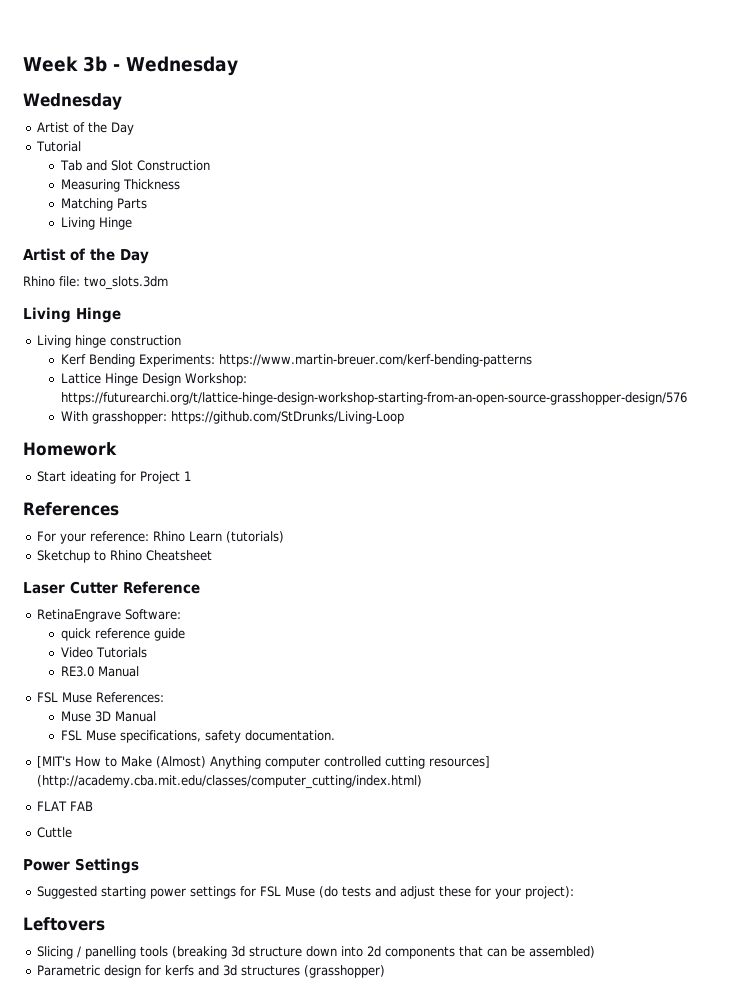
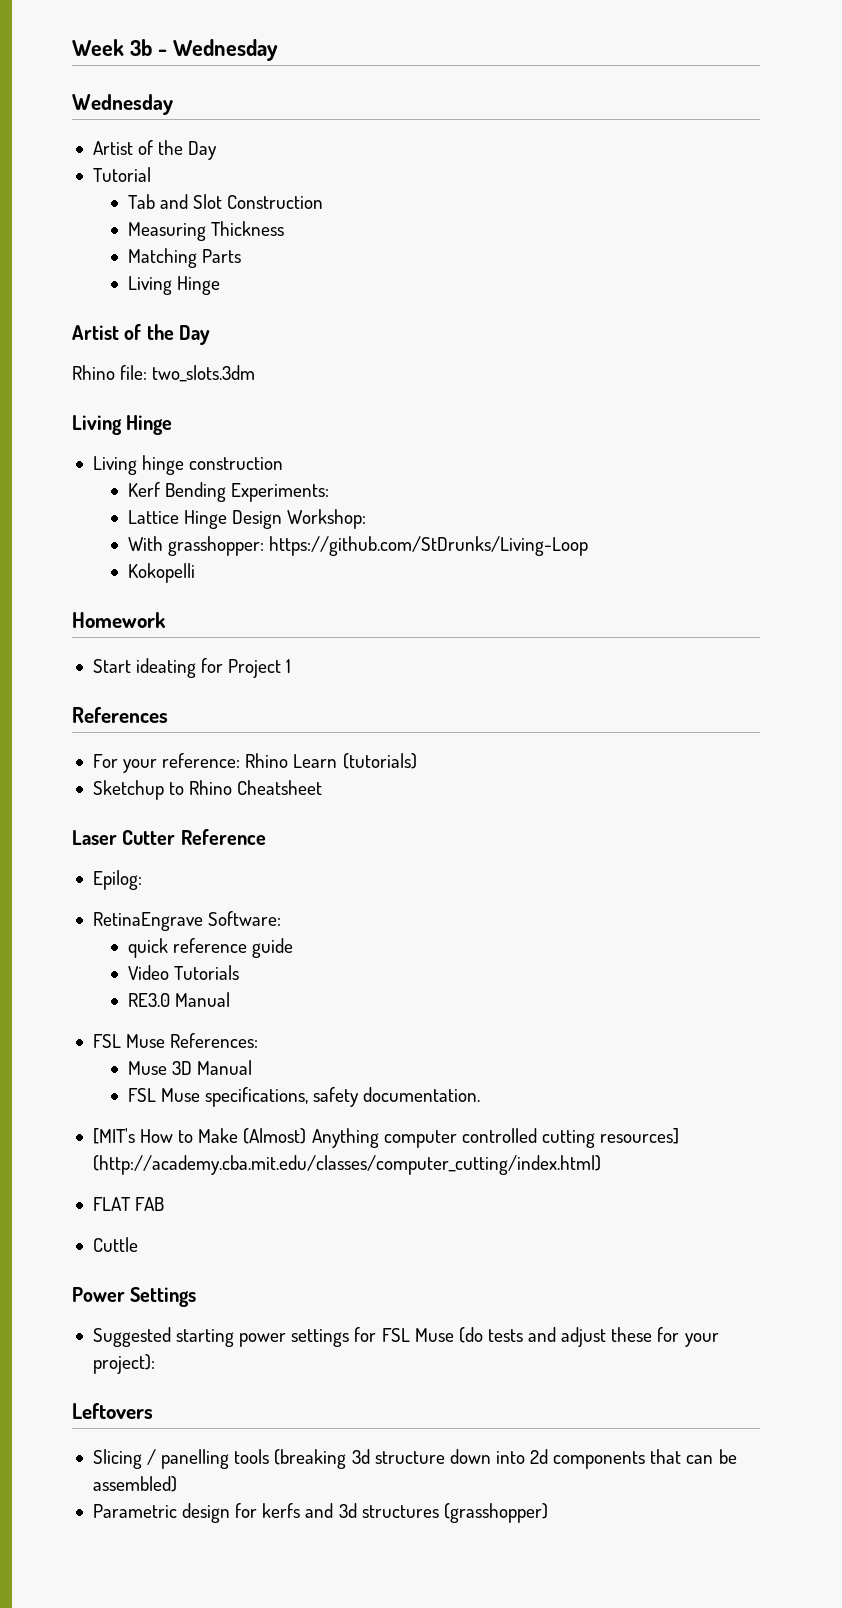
- Kerf Bending Experiments: https://www.martin-breuer.com/kerf-bending-patterns
+ Kerf Bending Experiments:
- Lattice Hinge Design Workshop: https://futurearchi.org/t/lattice-hinge-design-workshop-starting-from-an-open-source-grasshopper-design/576
+ Lattice Hinge Design Workshop:
+ Kokopelli
+ Epilog:

